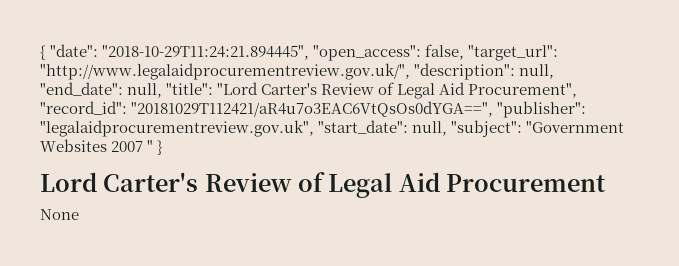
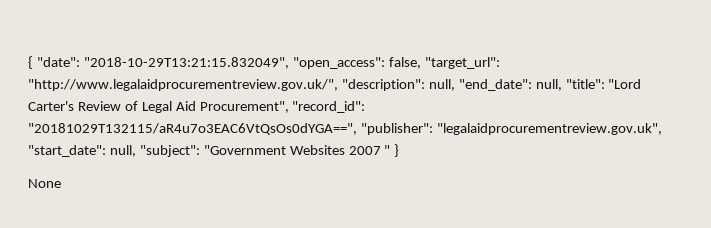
- { "date": "2018-10-29T11:24:21.894445", "open_access": false, "target_url": "http://www.legalaidprocurementreview.gov.uk/", "description": null, "end_date": null, "title": "Lord Carter's Review of Legal Aid Procurement", "record_id": "20181029T112421/aR4u7o3EAC6VtQsOs0dYGA==", "publisher": "legalaidprocurementreview.gov.uk", "start_date": null, "subject": "Government Websites 2007 " }
+ { "date": "2018-10-29T13:21:15.832049", "open_access": false, "target_url": "http://www.legalaidprocurementreview.gov.uk/", "description": null, "end_date": null, "title": "Lord Carter's Review of Legal Aid Procurement", "record_id": "20181029T132115/aR4u7o3EAC6VtQsOs0dYGA==", "publisher": "legalaidprocurementreview.gov.uk", "start_date": null, "subject": "Government Websites 2007 " }
- Lord Carter's Review of Legal Aid Procurement

